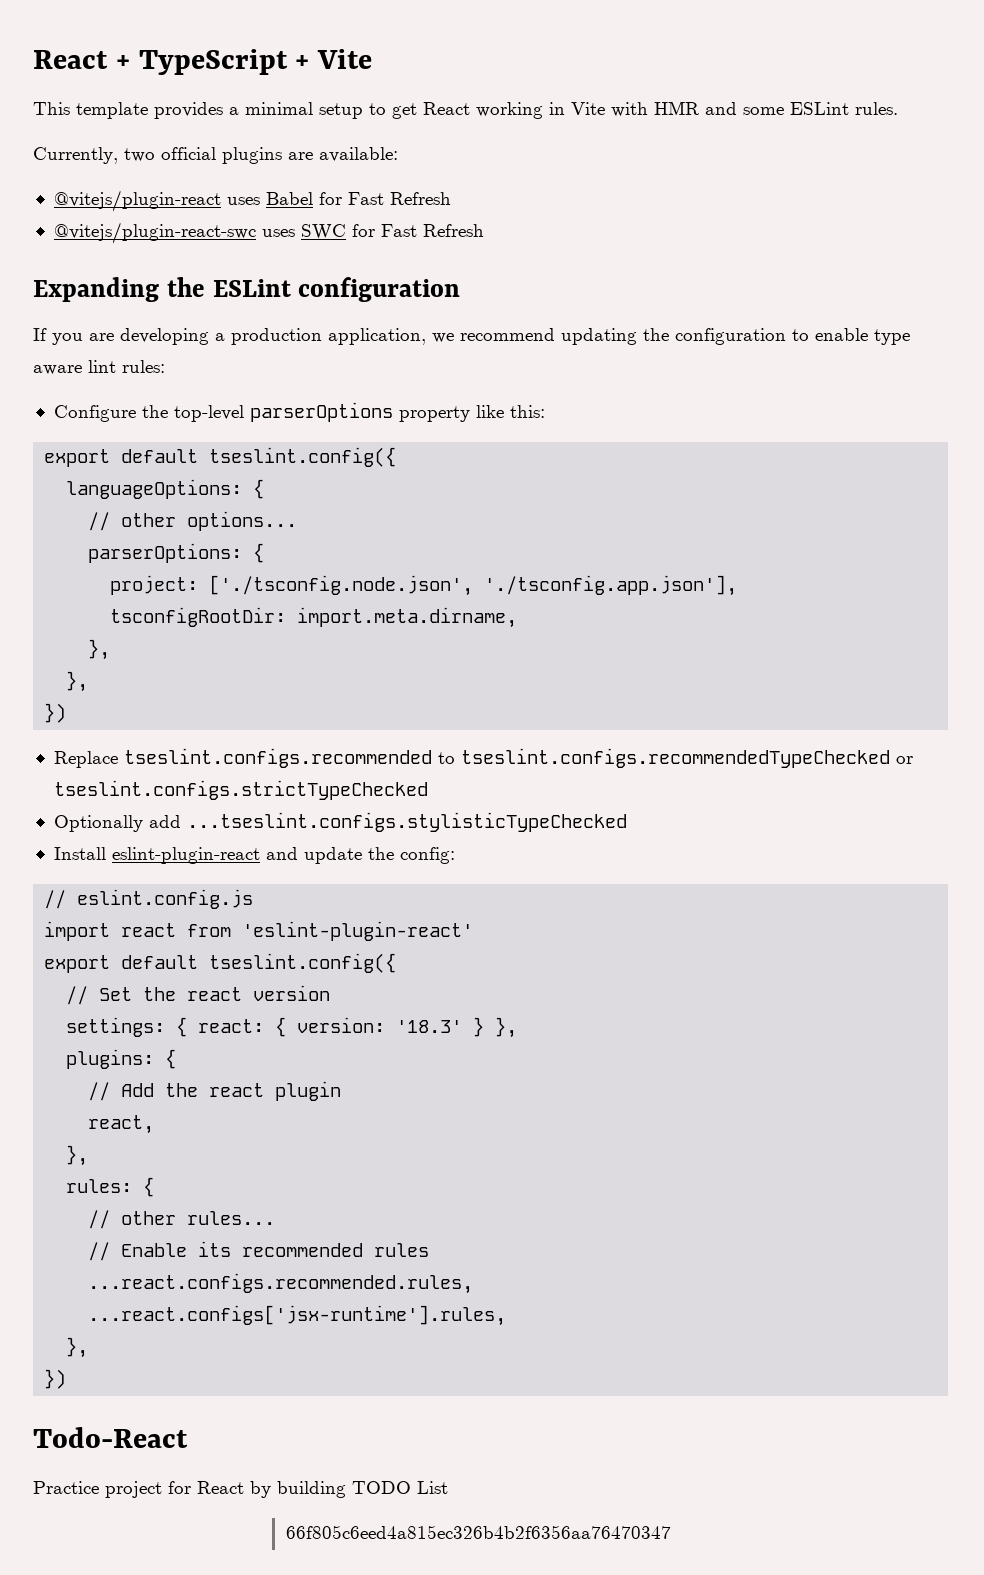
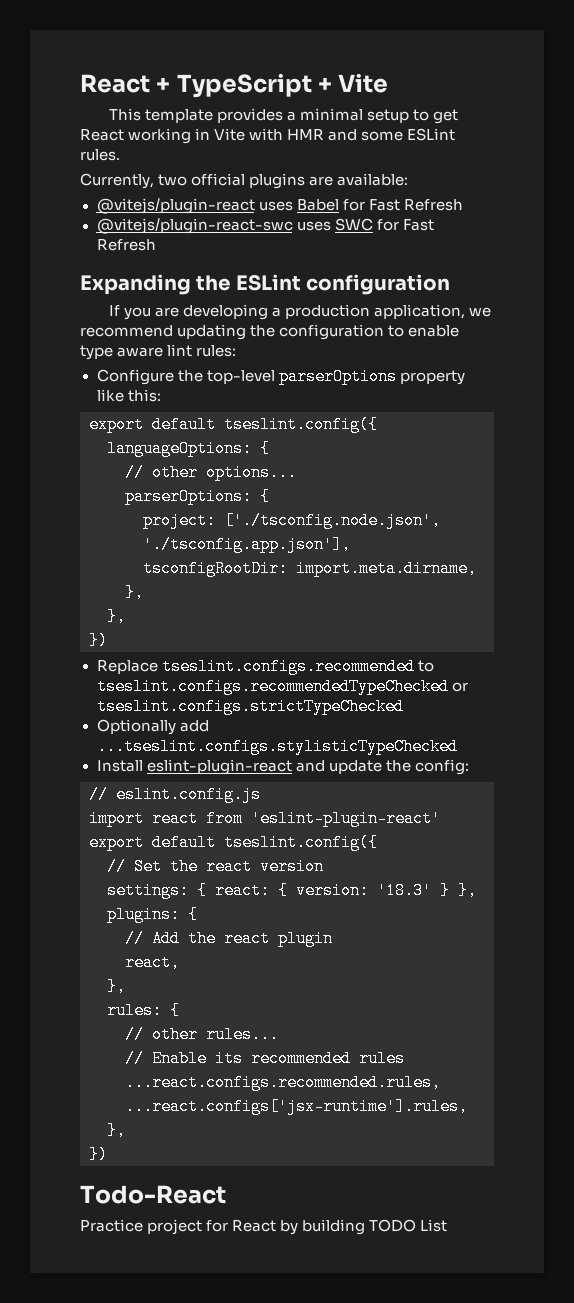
- 66f805c6eed4a815ec326b4b2f6356aa76470347

